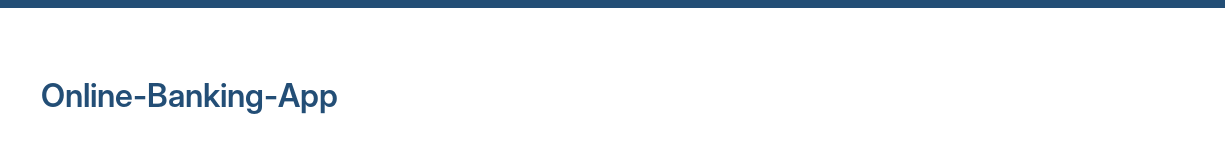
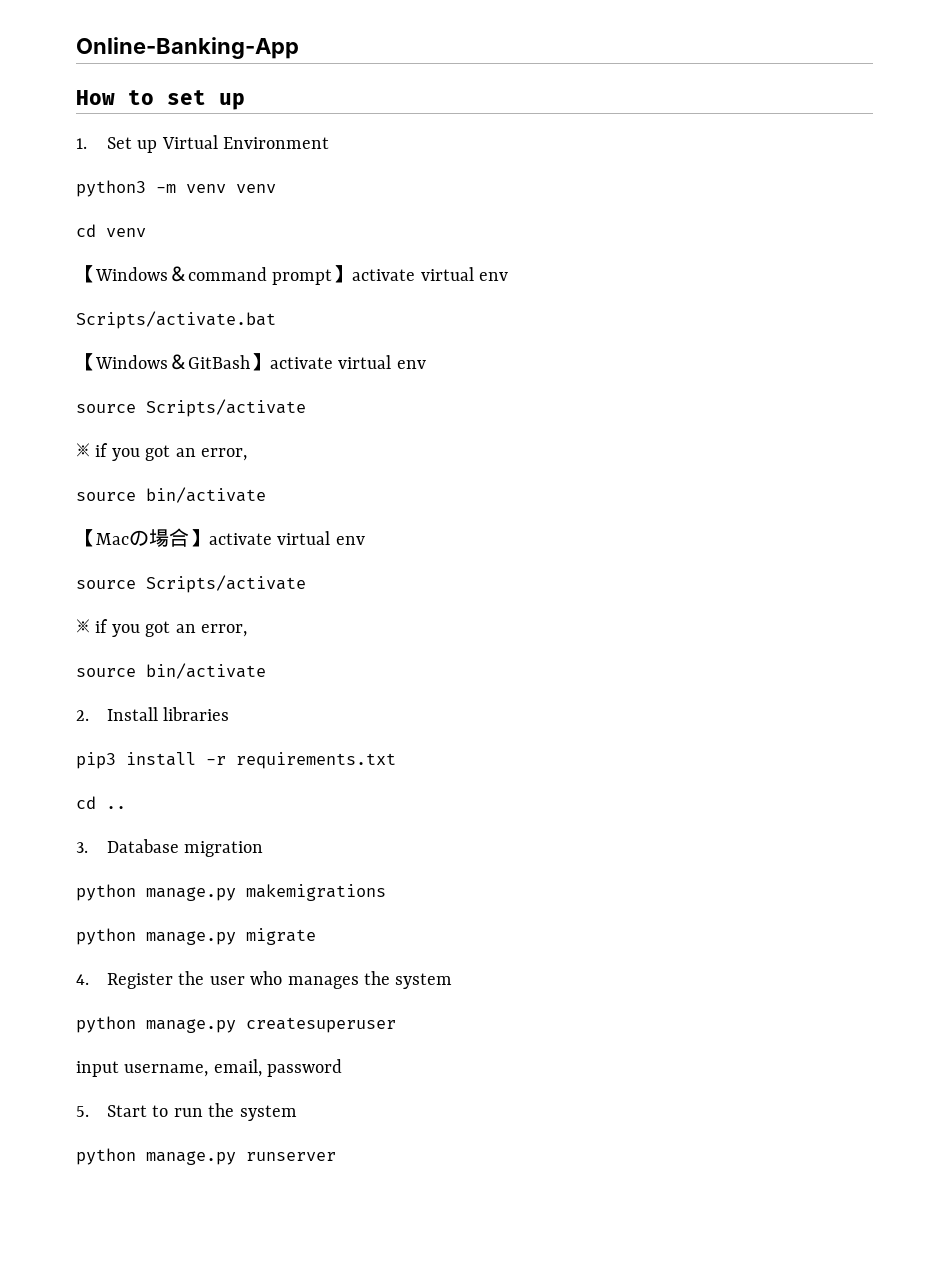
+ How to set up
+ 1. Set up Virtual Environment
+ python3 -m venv venv
+ cd venv
+ 【Windows＆command prompt】activate virtual env
+ Scripts/activate.bat
+ 【Windows＆GitBash】activate virtual env
+ source Scripts/activate
+ ※ if you got an error,
+ source bin/activate
+ 【Macの場合】activate virtual env
+ source Scripts/activate
+ ※ if you got an error,
+ source bin/activate
+ 2. Install libraries
+ pip3 install -r requirements.txt
+ cd ..
+ 3. Database migration
+ python manage.py makemigrations
+ python manage.py migrate
+ 4. Register the user who manages the system
+ python manage.py createsuperuser
+ input username, email, password
+ 5. Start to run the system
+ python manage.py runserver

